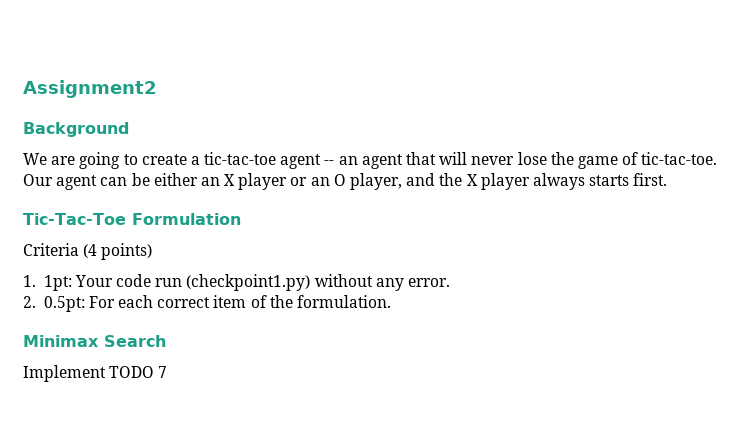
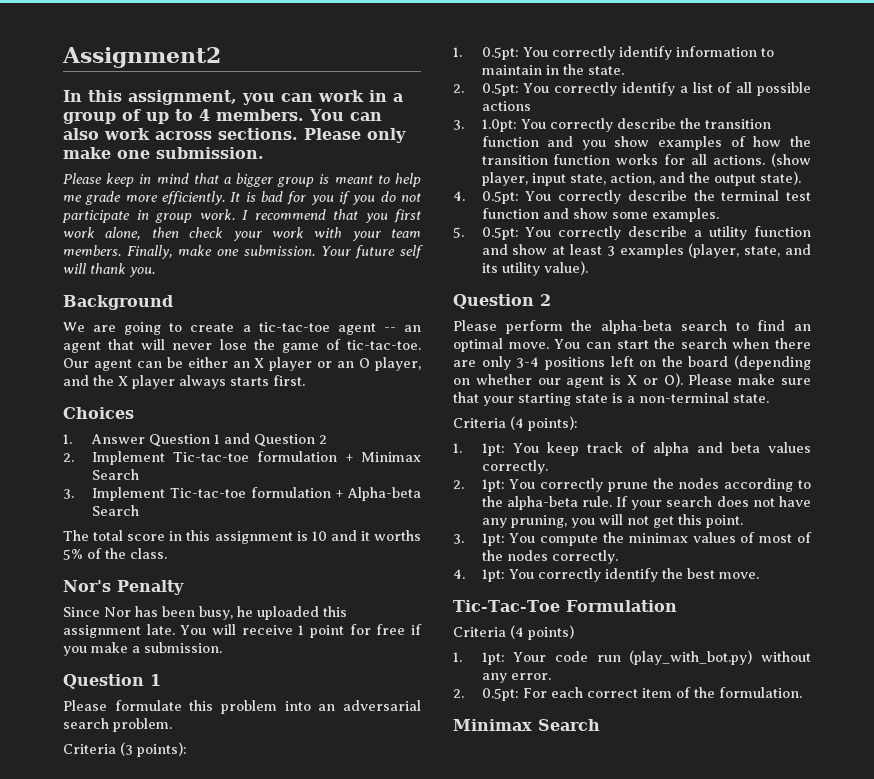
+ In this assignment, you can work in a group of up to 4 members. You can also work across sections. Please only make one submission.
+ Please keep in mind that a bigger group is meant to help me grade more efficiently. It is bad for you if you do not participate in group work. I recommend that you first work alone, then check your work with your team members. Finally, make one submission. Your future self will thank you.
+ Choices
+ 1. Answer Question 1 and Question 2
+ 2. Implement Tic-tac-toe formulation + Minimax Search
+ 3. Implement Tic-tac-toe formulation + Alpha-beta Search
+ The total score in this assignment is 10 and it worths 5% of the class.
+ Nor's Penalty
+ Since Nor has been busy, he uploaded this assignment late. You will receive 1 point for free if you make a submission.
+ Question 1
+ Please formulate this problem into an adversarial search problem.
+ Criteria (3 points):
+ 1. 0.5pt: You correctly identify information to maintain in the state.
+ 2. 0.5pt: You correctly identify a list of all possible actions
+ 3. 1.0pt: You correctly describe the transition function and you show examples of how the transition function works for all actions. (show player, input state, action, and the output state).
+ 4. 0.5pt: You correctly describe the terminal test function and show some examples.
+ 5. 0.5pt: You correctly describe a utility function and show at least 3 examples (player, state, and its utility value).
+ Question 2
+ Please perform the alpha-beta search to find an optimal move. You can start the search when there are only 3-4 positions left on the board (depending on whether our agent is X or O). Please make sure that your starting state is a non-terminal state.
+ Criteria (4 points):
+ 1. 1pt: You keep track of alpha and beta values correctly.
+ 2. 1pt: You correctly prune the nodes according to the alpha-beta rule. If your search does not have any pruning, you will not get this point.
+ 3. 1pt: You compute the minimax values of most of the nodes correctly.
+ 4. 1pt: You correctly identify the best move.
- 1. 1pt: Your code run (checkpoint1.py) without any error.
+ 1. 1pt: Your code run (play_with_bot.py) without any error.
- Implement TODO 7

